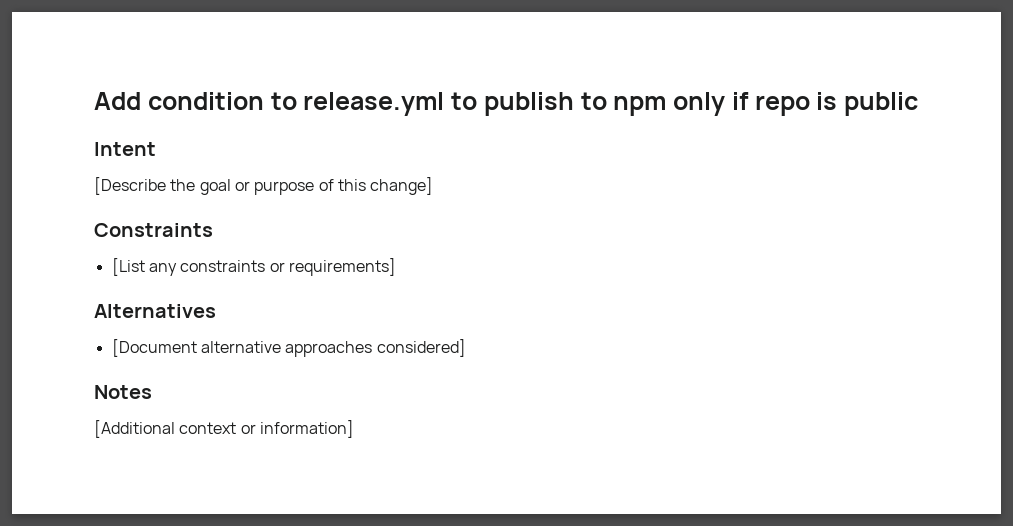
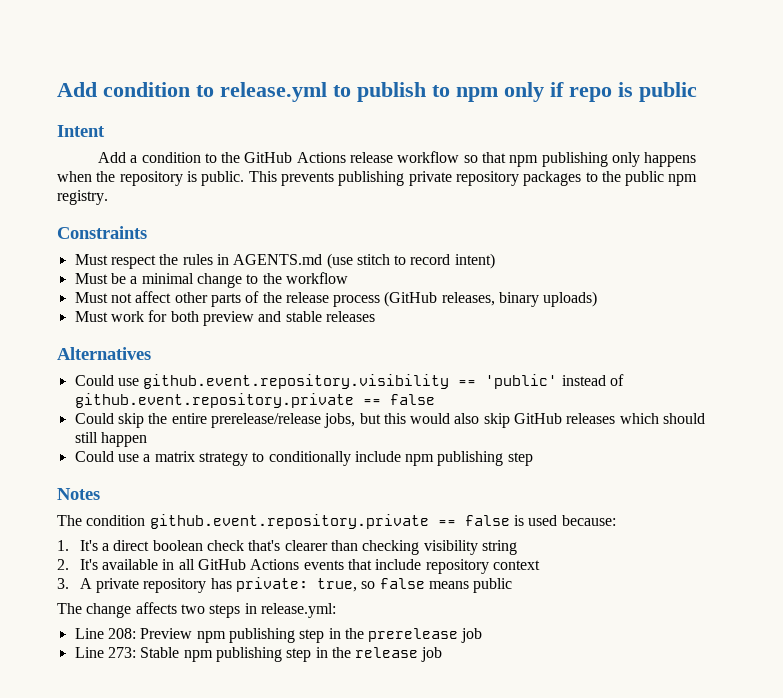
- [Describe the goal or purpose of this change]
+ Add a condition to the GitHub Actions release workflow so that npm publishing only happens when the repository is public. This prevents publishing private repository packages to the public npm registry.
  Constraints
- [List any constraints or requirements]
+ Must respect the rules in AGENTS.md (use stitch to record intent)
+ Must be a minimal change to the workflow
+ Must not affect other parts of the release process (GitHub releases, binary uploads)
+ Must work for both preview and stable releases
  Alternatives
- [Document alternative approaches considered]
+ Could use github.event.repository.visibility == 'public' instead of github.event.repository.private == false
+ Could skip the entire prerelease/release jobs, but this would also skip GitHub releases which should still happen
+ Could use a matrix strategy to conditionally include npm publishing step
  Notes
- [Additional context or information]
+ The condition github.event.repository.private == false is used because:
+ 1. It's a direct boolean check that's clearer than checking visibility string
+ 2. It's available in all GitHub Actions events that include repository context
+ 3. A private repository has private: true, so false means public
+ The change affects two steps in release.yml:
+ Line 208: Preview npm publishing step in the prerelease job
+ Line 273: Stable npm publishing step in the release job

